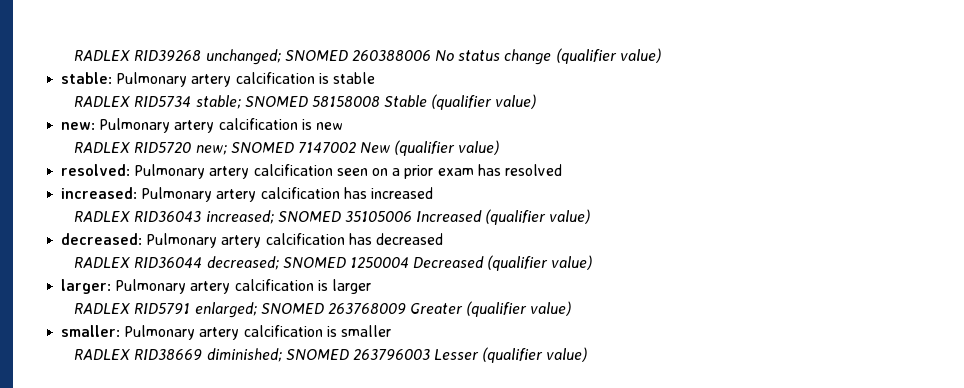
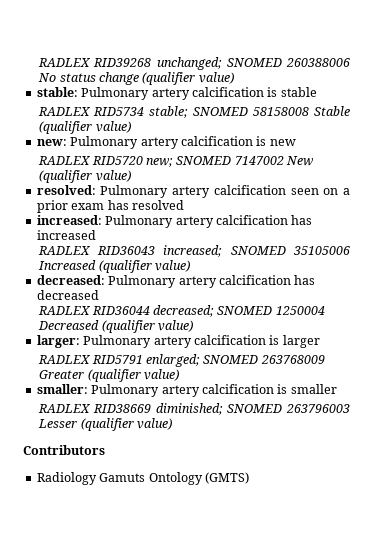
+ Contributors
+ Radiology Gamuts Ontology (GMTS)

